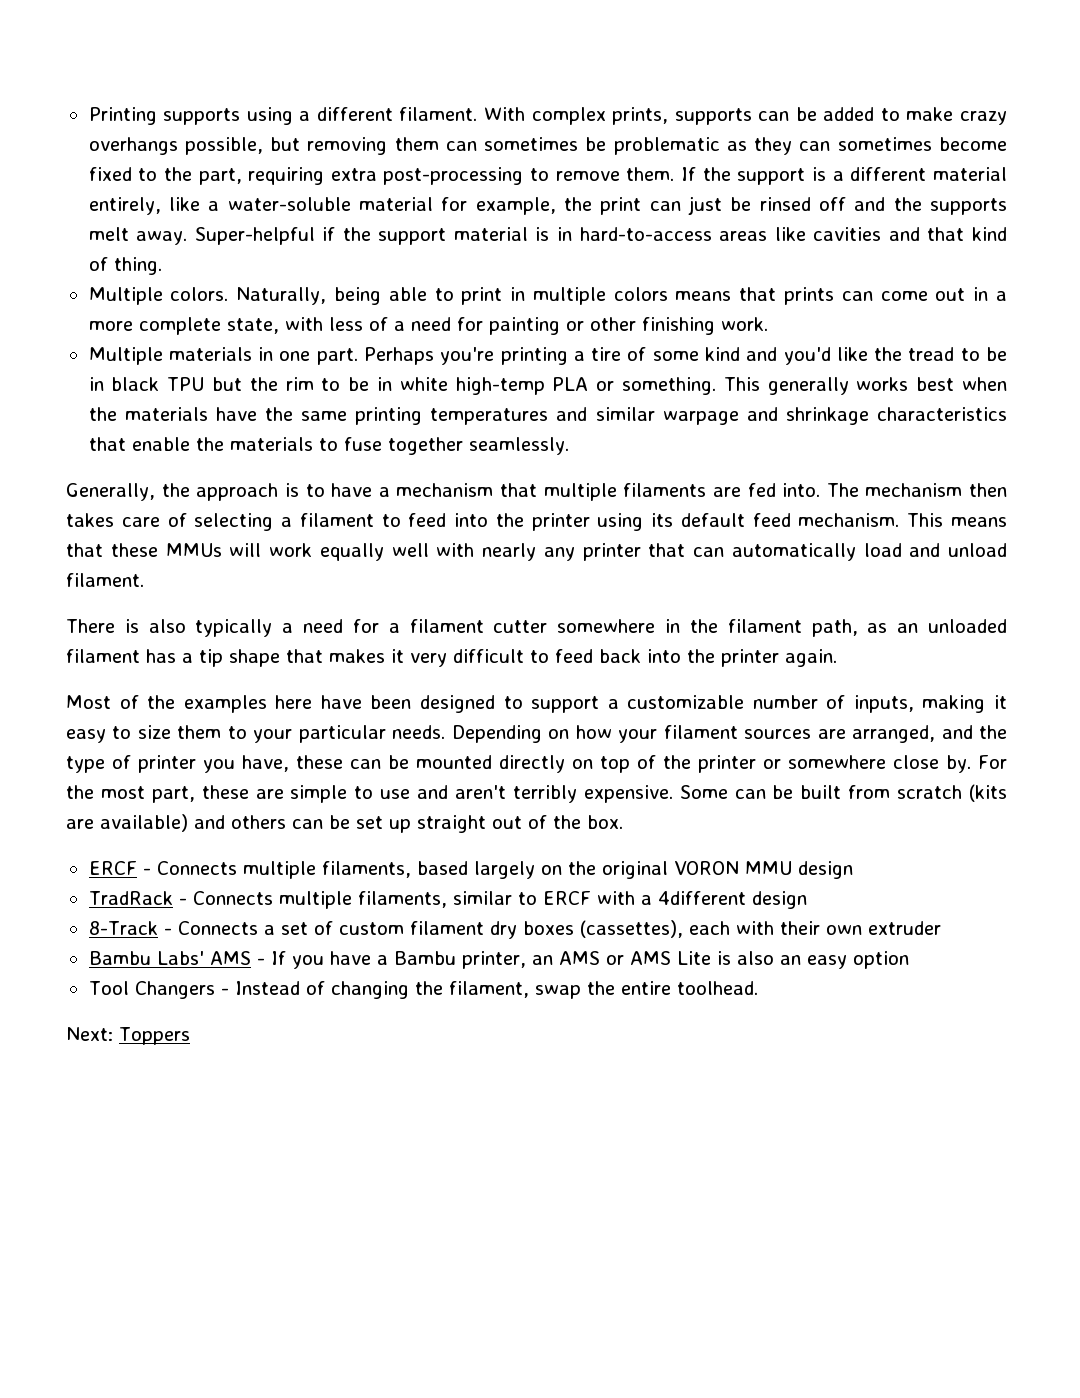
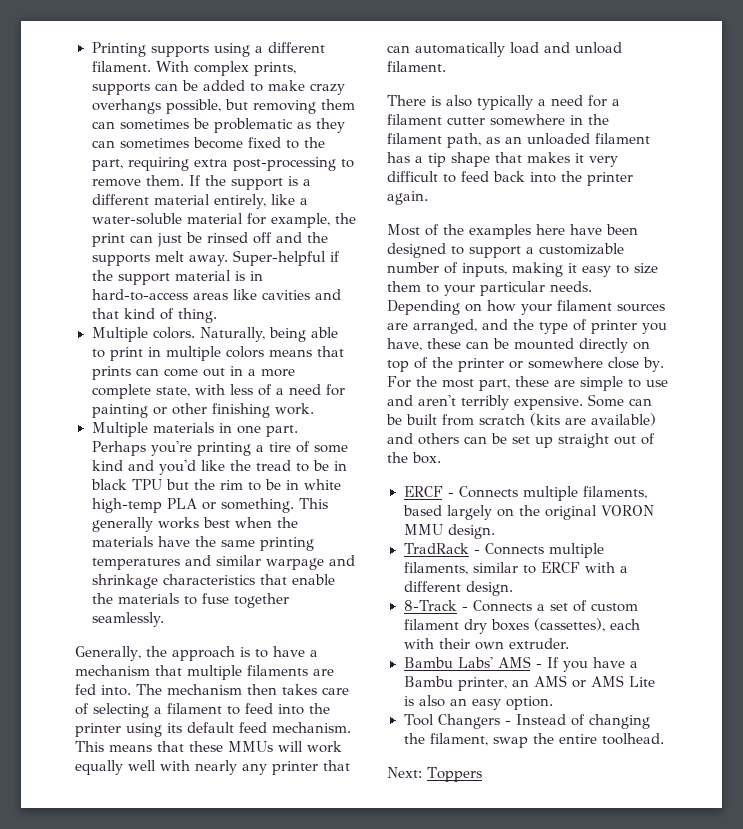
- ERCF - Connects multiple filaments, based largely on the original VORON MMU design
+ ERCF - Connects multiple filaments, based largely on the original VORON MMU design.
- TradRack - Connects multiple filaments, similar to ERCF with a 4different design
+ TradRack - Connects multiple filaments, similar to ERCF with a different design.
- 8-Track - Connects a set of custom filament dry boxes (cassettes), each with their own extruder
+ 8-Track - Connects a set of custom filament dry boxes (cassettes), each with their own extruder.
- Bambu Labs' AMS - If you have a Bambu printer, an AMS or AMS Lite is also an easy option
+ Bambu Labs' AMS - If you have a Bambu printer, an AMS or AMS Lite is also an easy option.

